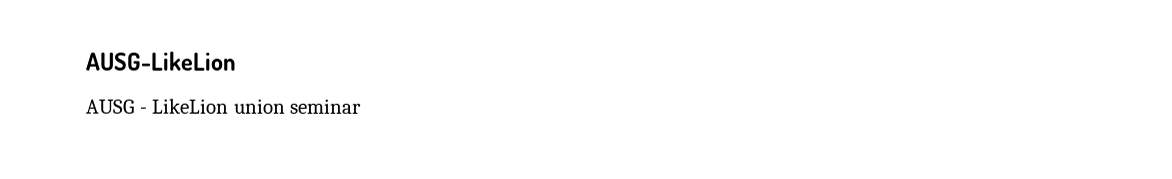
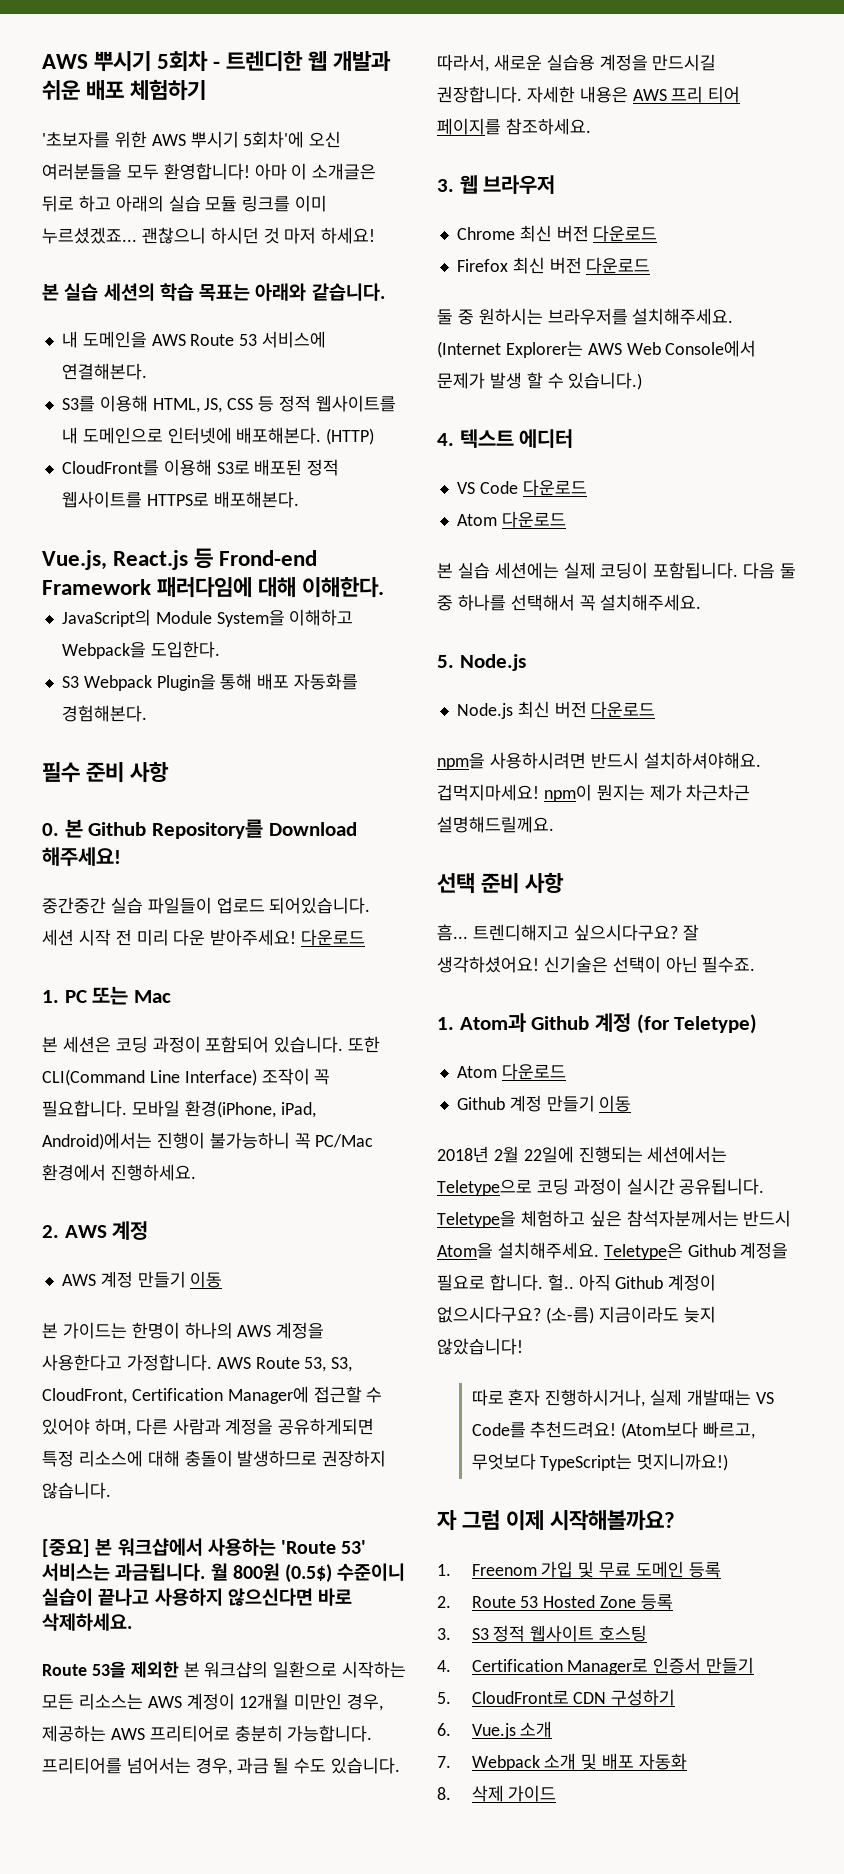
- AUSG-LikeLion
- AUSG - LikeLion union seminar
+ AWS 뿌시기 5회차 - 트렌디한 웹 개발과 쉬운 배포 체험하기
+ '초보자를 위한 AWS 뿌시기 5회차'에 오신 여러분들을 모두 환영합니다! 아마 이 소개글은 뒤로 하고 아래의 실습 모듈 링크를 이미 누르셨겠죠... 괜찮으니 하시던 것 마저 하세요!
+ 본 실습 세션의 학습 목표는 아래와 같습니다.
+ 내 도메인을 AWS Route 53 서비스에 연결해본다.
+ S3를 이용해 HTML, JS, CSS 등 정적 웹사이트를 내 도메인으로 인터넷에 배포해본다. (HTTP)
+ CloudFront를 이용해 S3로 배포된 정적 웹사이트를 HTTPS로 배포해본다.
+ Vue.js, React.js 등 Frond-end Framework 패러다임에 대해 이해한다.
+ JavaScript의 Module System을 이해하고 Webpack을 도입한다.
+ S3 Webpack Plugin을 통해 배포 자동화를 경험해본다.
+ 필수 준비 사항
+ 0. 본 Github Repository를 Download 해주세요!
+ 중간중간 실습 파일들이 업로드 되어있습니다. 세션 시작 전 미리 다운 받아주세요! 다운로드
+ 1. PC 또는 Mac
+ 본 세션은 코딩 과정이 포함되어 있습니다. 또한 CLI(Command Line Interface) 조작이 꼭 필요합니다. 모바일 환경(iPhone, iPad, Android)에서는 진행이 불가능하니 꼭 PC/Mac 환경에서 진행하세요.
+ 2. AWS 계정
+ AWS 계정 만들기 이동
+ 본 가이드는 한명이 하나의 AWS 계정을 사용한다고 가정합니다. AWS Route 53, S3, CloudFront, Certification Manager에 접근할 수 있어야 하며, 다른 사람과 계정을 공유하게되면 특정 리소스에 대해 충돌이 발생하므로 권장하지 않습니다.
+ [중요] 본 워크샵에서 사용하는 'Route 53' 서비스는 과금됩니다. 월 800원 (0.5$) 수준이니 실습이 끝나고 사용하지 않으신다면 바로 삭제하세요.
+ Route 53을 제외한 본 워크샵의 일환으로 시작하는 모든 리소스는 AWS 계정이 12개월 미만인 경우, 제공하는 AWS 프리티어로 충분히 가능합니다. 프리티어를 넘어서는 경우, 과금 될 수도 있습니다. 따라서, 새로운 실습용 계정을 만드시길 권장합니다. 자세한 내용은 AWS 프리 티어 페이지를 참조하세요.
+ 3. 웹 브라우저
+ Chrome 최신 버전 다운로드
+ Firefox 최신 버전 다운로드
+ 둘 중 원하시는 브라우저를 설치해주세요. (Internet Explorer는 AWS Web Console에서 문제가 발생 할 수 있습니다.)
+ 4. 텍스트 에디터
+ VS Code 다운로드
+ Atom 다운로드
+ 본 실습 세션에는 실제 코딩이 포함됩니다. 다음 둘 중 하나를 선택해서 꼭 설치해주세요.
+ 5. Node.js
+ Node.js 최신 버전 다운로드
+ npm을 사용하시려면 반드시 설치하셔야해요. 겁먹지마세요! npm이 뭔지는 제가 차근차근 설명해드릴께요.
+ 선택 준비 사항
+ 흠... 트렌디해지고 싶으시다구요? 잘 생각하셨어요! 신기술은 선택이 아닌 필수죠.
+ 1. Atom과 Github 계정 (for Teletype)
+ Atom 다운로드
+ Github 계정 만들기 이동
+ 2018년 2월 22일에 진행되는 세션에서는 Teletype으로 코딩 과정이 실시간 공유됩니다. Teletype을 체험하고 싶은 참석자분께서는 반드시 Atom을 설치해주세요. Teletype은 Github 계정을 필요로 합니다. 헐.. 아직 Github 계정이 없으시다구요? (소-름) 지금이라도 늦지 않았습니다!
+ 따로 혼자 진행하시거나, 실제 개발때는 VS Code를 추천드려요! (Atom보다 빠르고, 무엇보다 TypeScript는 멋지니까요!)
+ 자 그럼 이제 시작해볼까요?
+ 1. Freenom 가입 및 무료 도메인 등록
+ 2. Route 53 Hosted Zone 등록
+ 3. S3 정적 웹사이트 호스팅
+ 4. Certification Manager로 인증서 만들기
+ 5. CloudFront로 CDN 구성하기
+ 6. Vue.js 소개
+ 7. Webpack 소개 및 배포 자동화
+ 8. 삭제 가이드

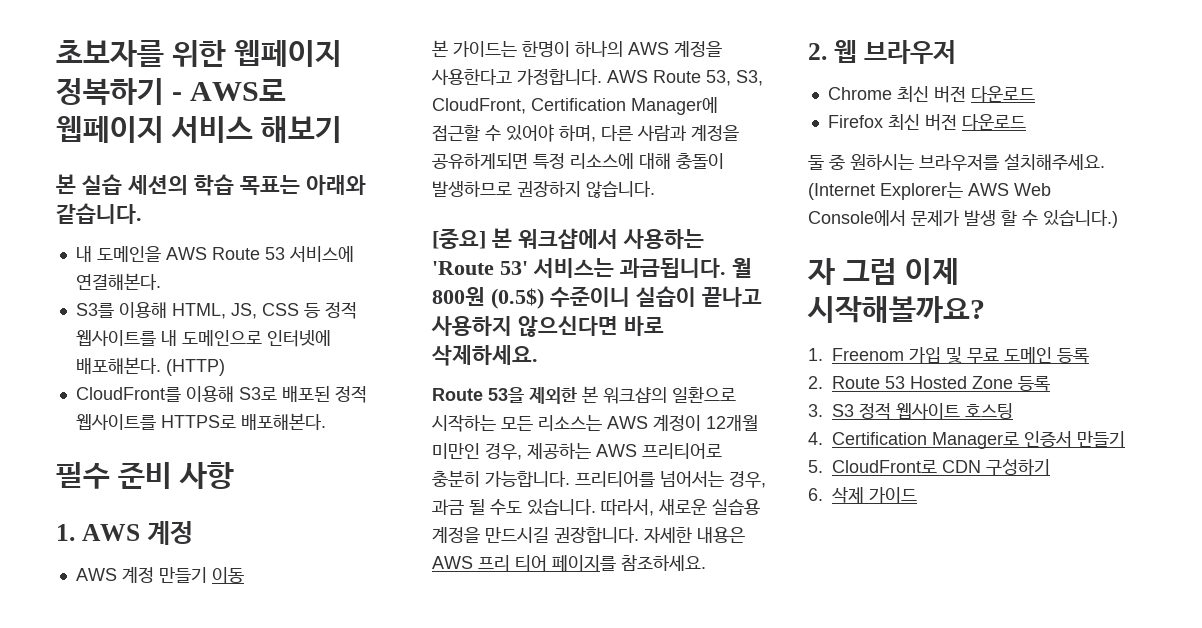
- AWS 뿌시기 5회차 - 트렌디한 웹 개발과 쉬운 배포 체험하기
- '초보자를 위한 AWS 뿌시기 5회차'에 오신 여러분들을 모두 환영합니다! 아마 이 소개글은 뒤로 하고 아래의 실습 모듈 링크를 이미 누르셨겠죠... 괜찮으니 하시던 것 마저 하세요!
+ 초보자를 위한 웹페이지 정복하기 - AWS로 웹페이지 서비스 해보기
- Vue.js, React.js 등 Frond-end Framework 패러다임에 대해 이해한다.
- JavaScript의 Module System을 이해하고 Webpack을 도입한다.
- S3 Webpack Plugin을 통해 배포 자동화를 경험해본다.
  필수 준비 사항
- 0. 본 Github Repository를 Download 해주세요!
- 중간중간 실습 파일들이 업로드 되어있습니다. 세션 시작 전 미리 다운 받아주세요! 다운로드
- 1. PC 또는 Mac
- 본 세션은 코딩 과정이 포함되어 있습니다. 또한 CLI(Command Line Interface) 조작이 꼭 필요합니다. 모바일 환경(iPhone, iPad, Android)에서는 진행이 불가능하니 꼭 PC/Mac 환경에서 진행하세요.
- 2. AWS 계정
+ 1. AWS 계정
- 3. 웹 브라우저
+ 2. 웹 브라우저
- 4. 텍스트 에디터
- VS Code 다운로드
- Atom 다운로드
- 본 실습 세션에는 실제 코딩이 포함됩니다. 다음 둘 중 하나를 선택해서 꼭 설치해주세요.
- 5. Node.js
- Node.js 최신 버전 다운로드
- npm을 사용하시려면 반드시 설치하셔야해요. 겁먹지마세요! npm이 뭔지는 제가 차근차근 설명해드릴께요.
- 선택 준비 사항
- 흠... 트렌디해지고 싶으시다구요? 잘 생각하셨어요! 신기술은 선택이 아닌 필수죠.
- 1. Atom과 Github 계정 (for Teletype)
- Atom 다운로드
- Github 계정 만들기 이동
- 2018년 2월 22일에 진행되는 세션에서는 Teletype으로 코딩 과정이 실시간 공유됩니다. Teletype을 체험하고 싶은 참석자분께서는 반드시 Atom을 설치해주세요. Teletype은 Github 계정을 필요로 합니다. 헐.. 아직 Github 계정이 없으시다구요? (소-름) 지금이라도 늦지 않았습니다!
- 따로 혼자 진행하시거나, 실제 개발때는 VS Code를 추천드려요! (Atom보다 빠르고, 무엇보다 TypeScript는 멋지니까요!)
- 6. Vue.js 소개
- 7. Webpack 소개 및 배포 자동화
- 8. 삭제 가이드
+ 6. 삭제 가이드

